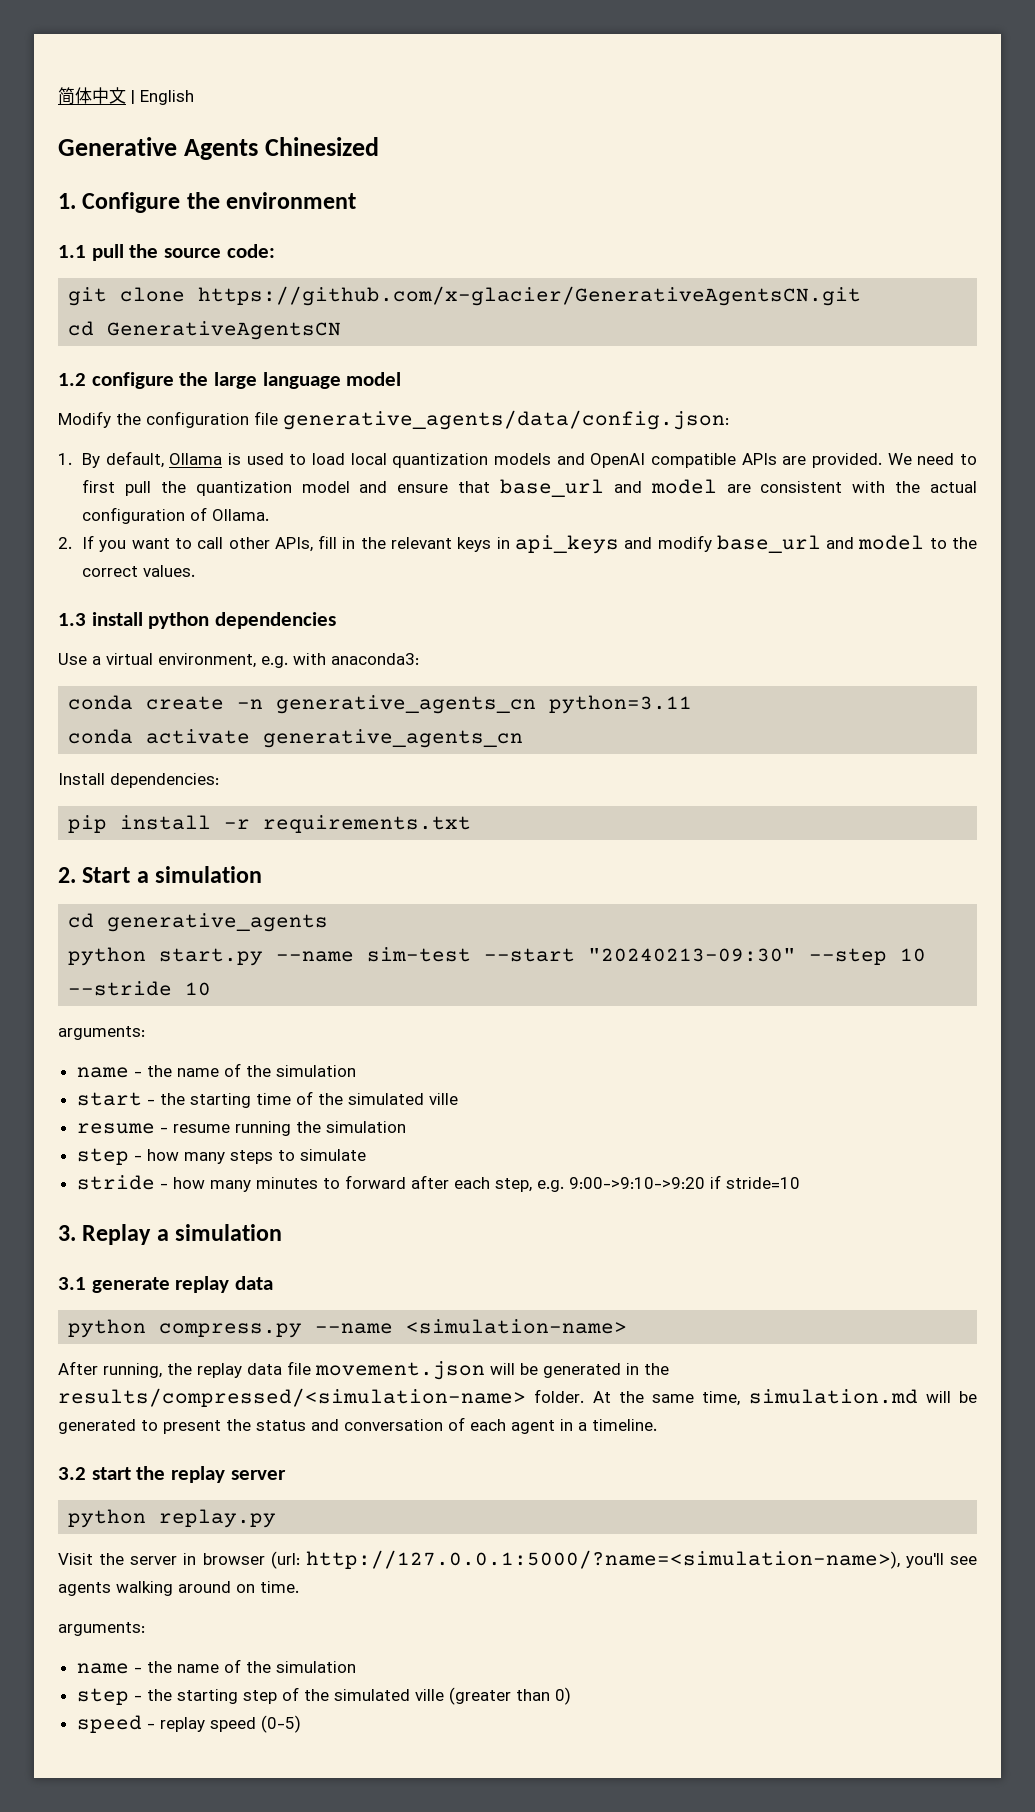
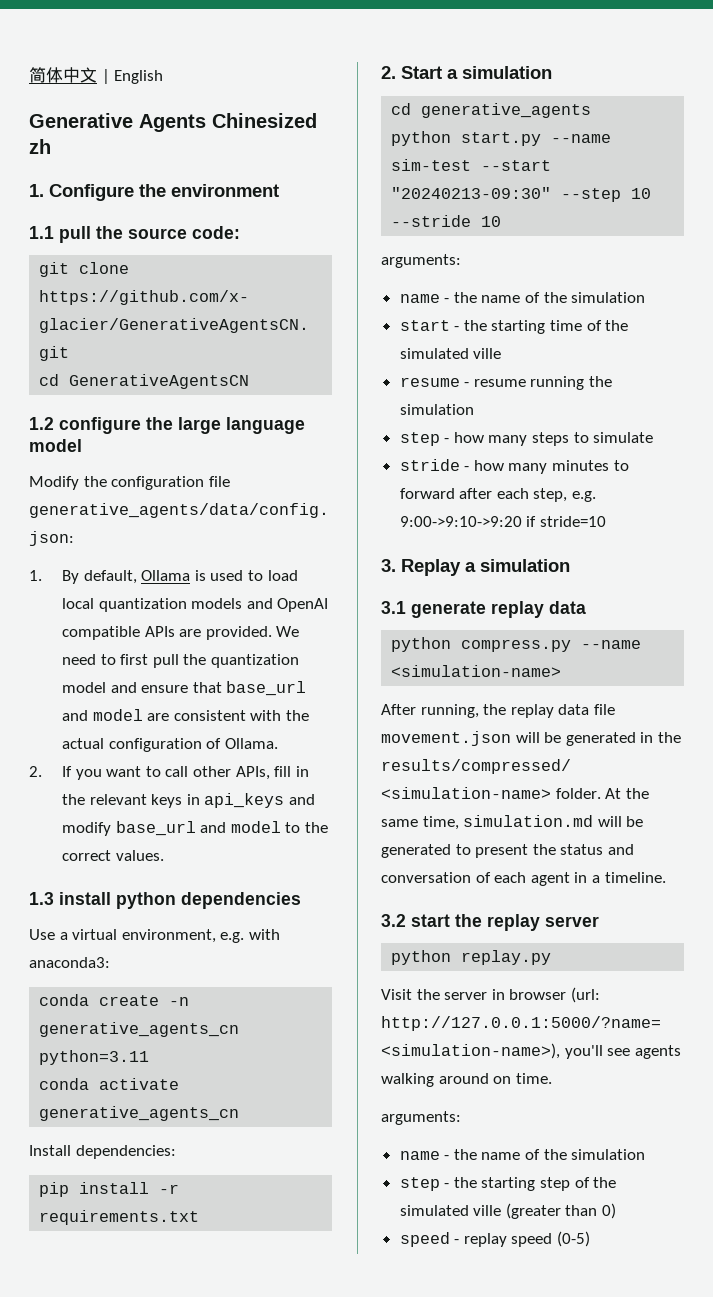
- Generative Agents Chinesized
+ Generative Agents Chinesized zh

